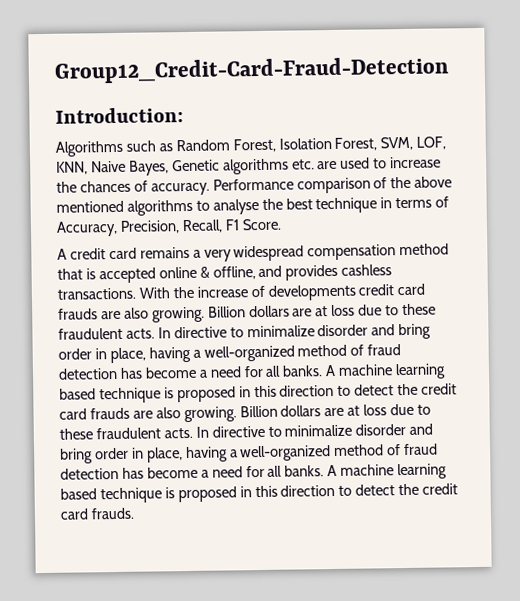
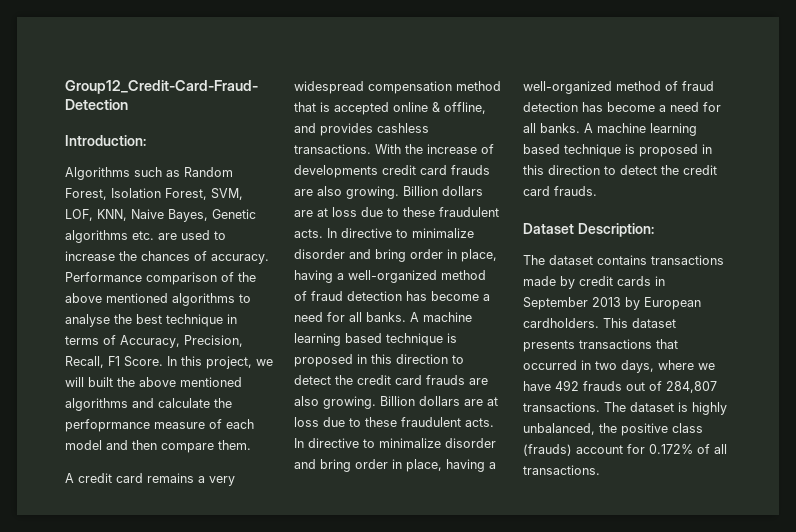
+ In this project, we will built the above mentioned algorithms and calculate the perfoprmance measure of each model and then compare them.
+ Dataset Description:
+ The dataset contains transactions made by credit cards in September 2013 by European cardholders. This dataset presents transactions that occurred in two days, where we have 492 frauds out of 284,807 transactions. The dataset is highly unbalanced, the positive class (frauds) account for 0.172% of all transactions.

